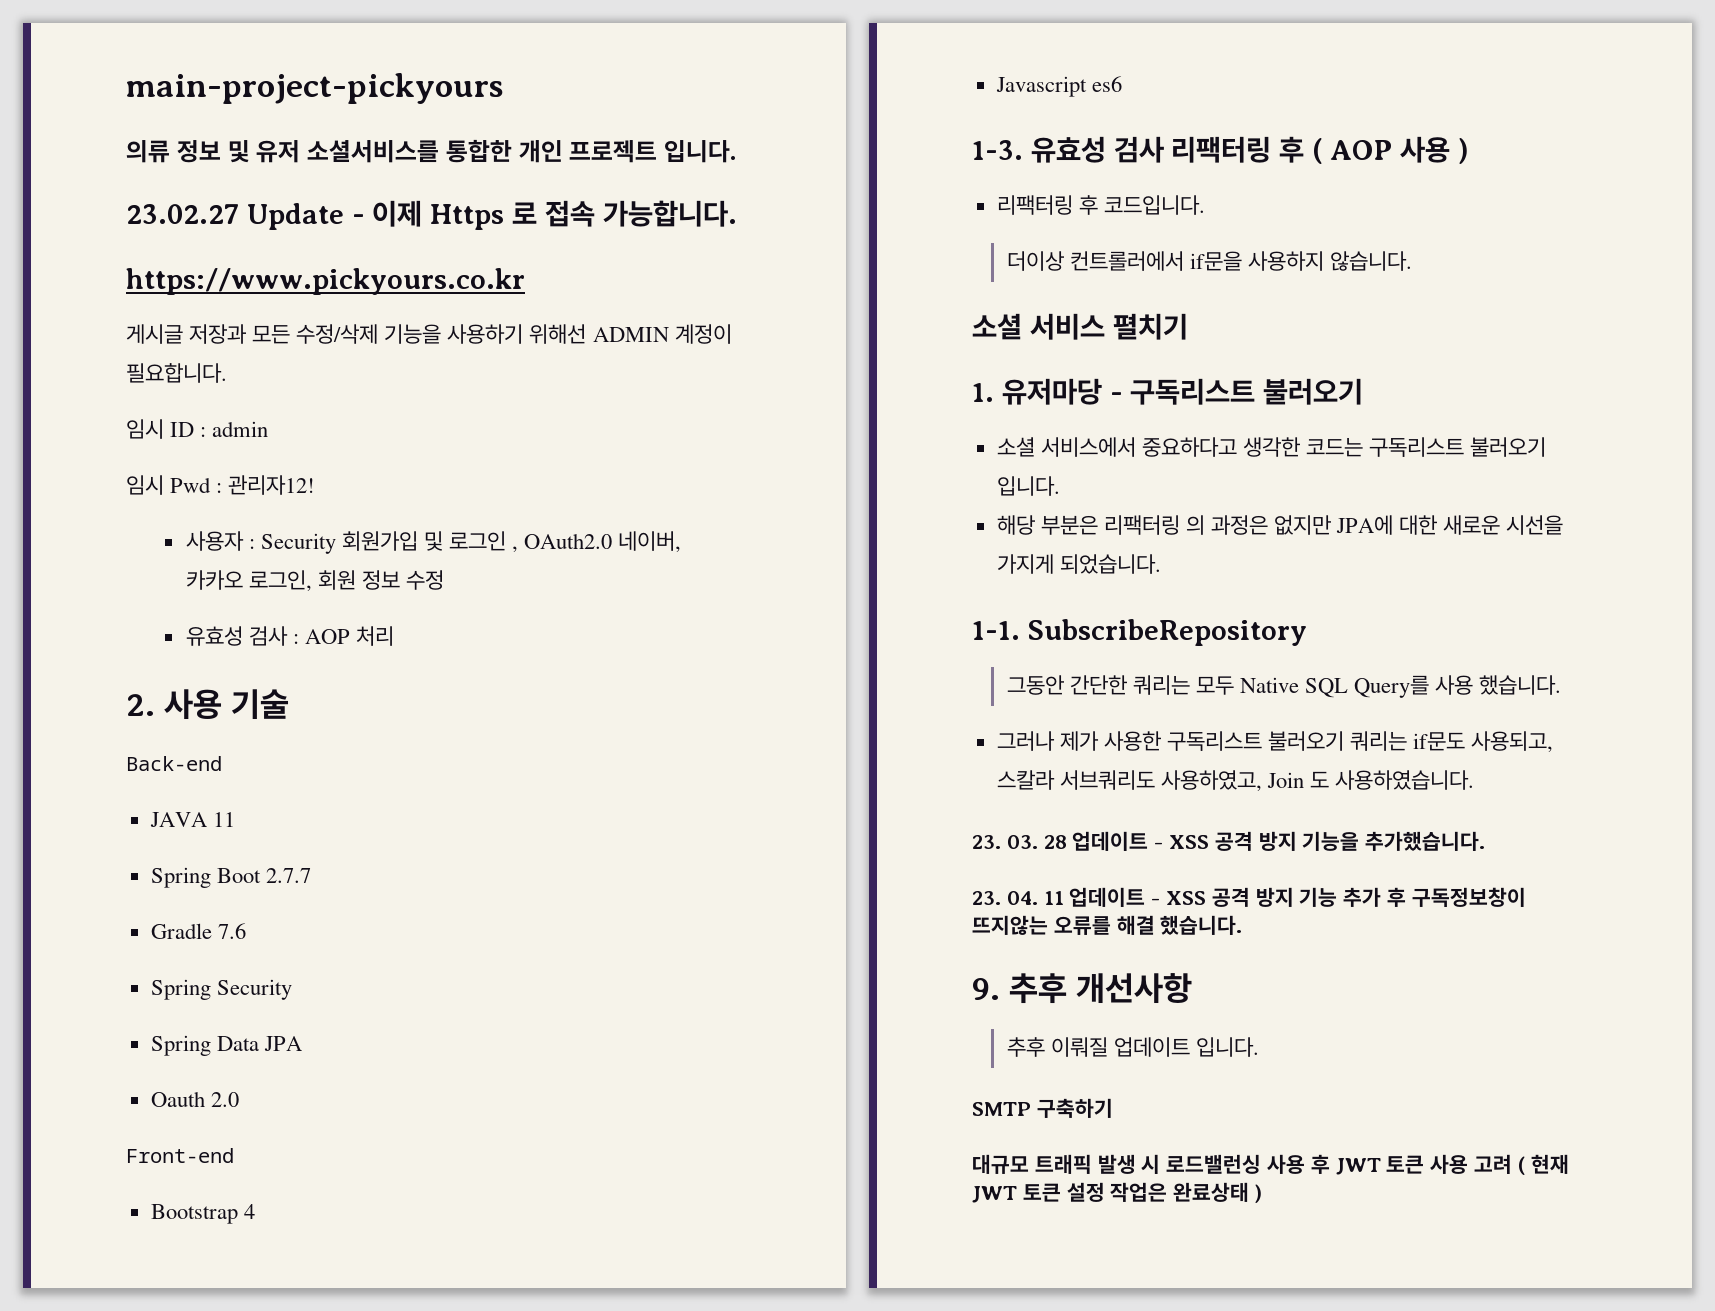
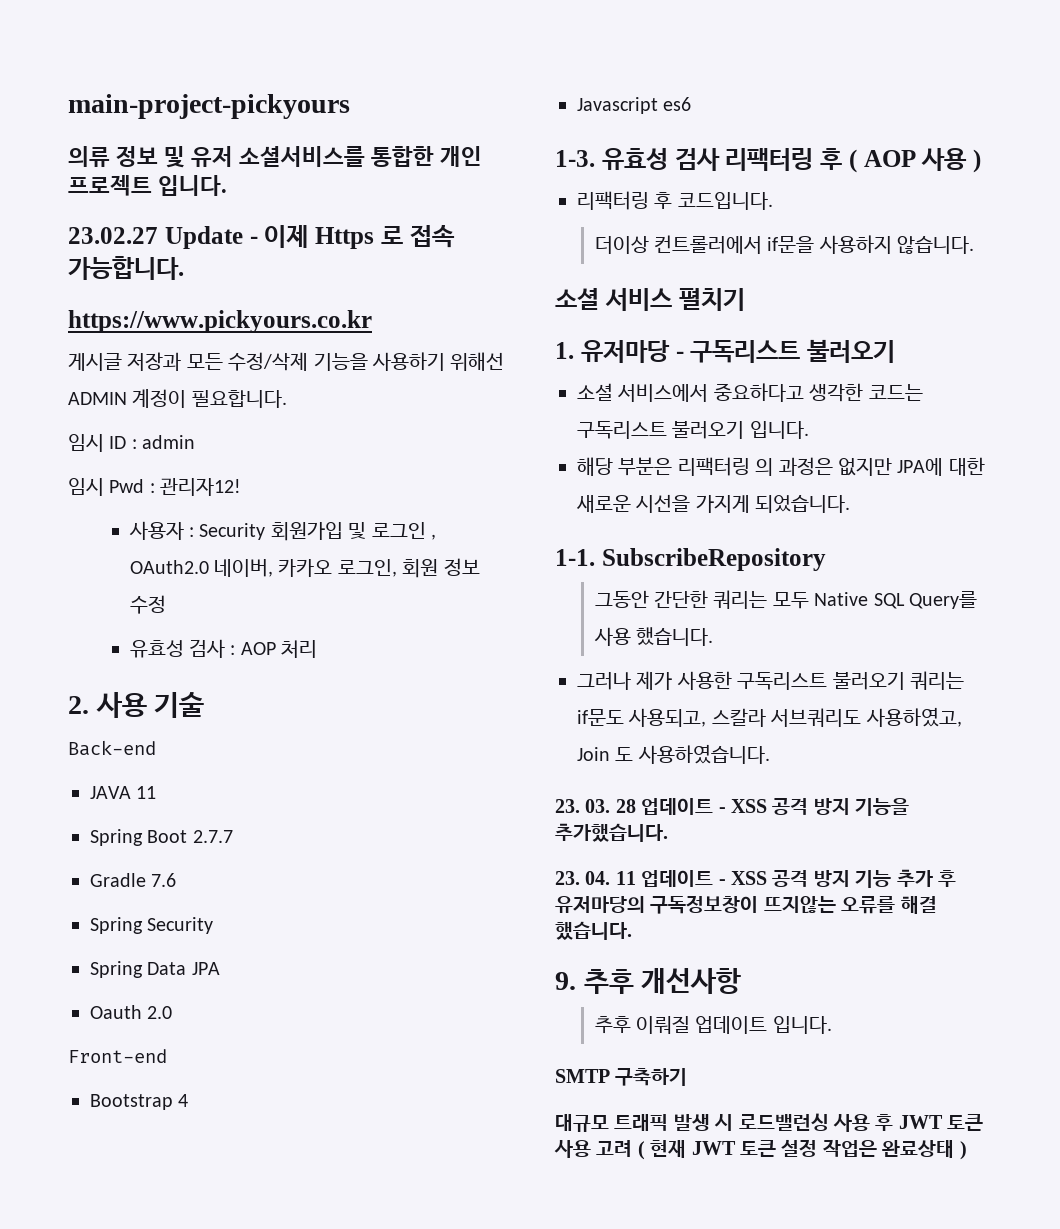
- 23. 04. 11 업데이트 - XSS 공격 방지 기능 추가 후 구독정보창이 뜨지않는 오류를 해결 했습니다.
+ 23. 04. 11 업데이트 - XSS 공격 방지 기능 추가 후 유저마당의 구독정보창이 뜨지않는 오류를 해결 했습니다.

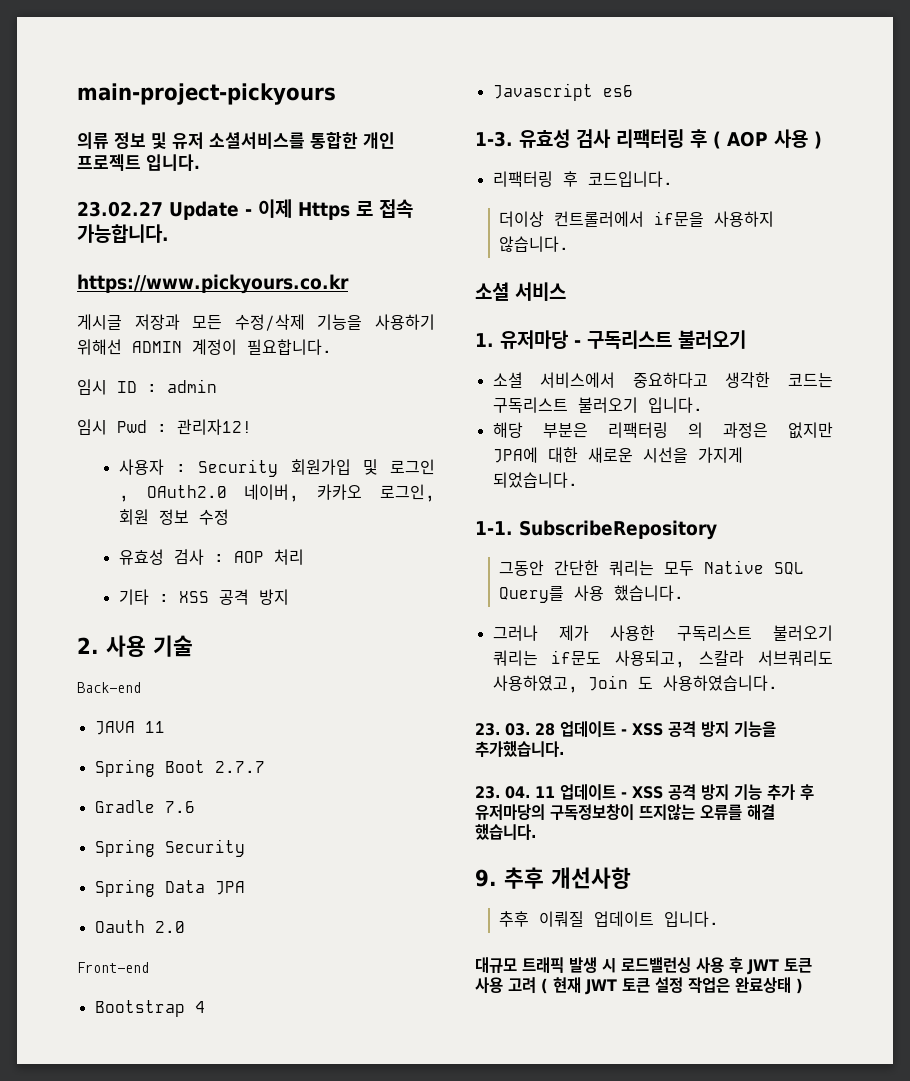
+ 기타 : XSS 공격 방지
- 소셜 서비스 펼치기
+ 소셜 서비스
- SMTP 구축하기

